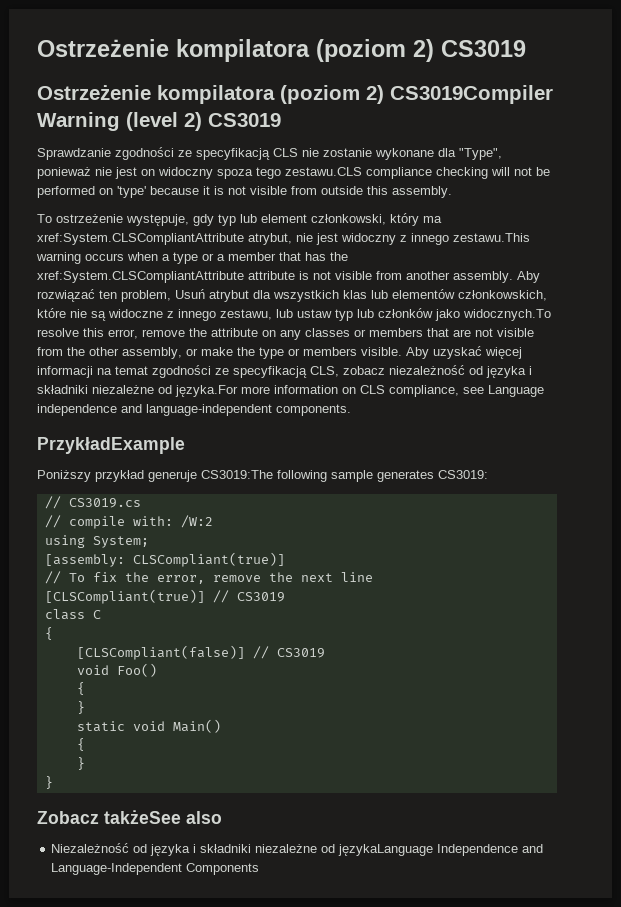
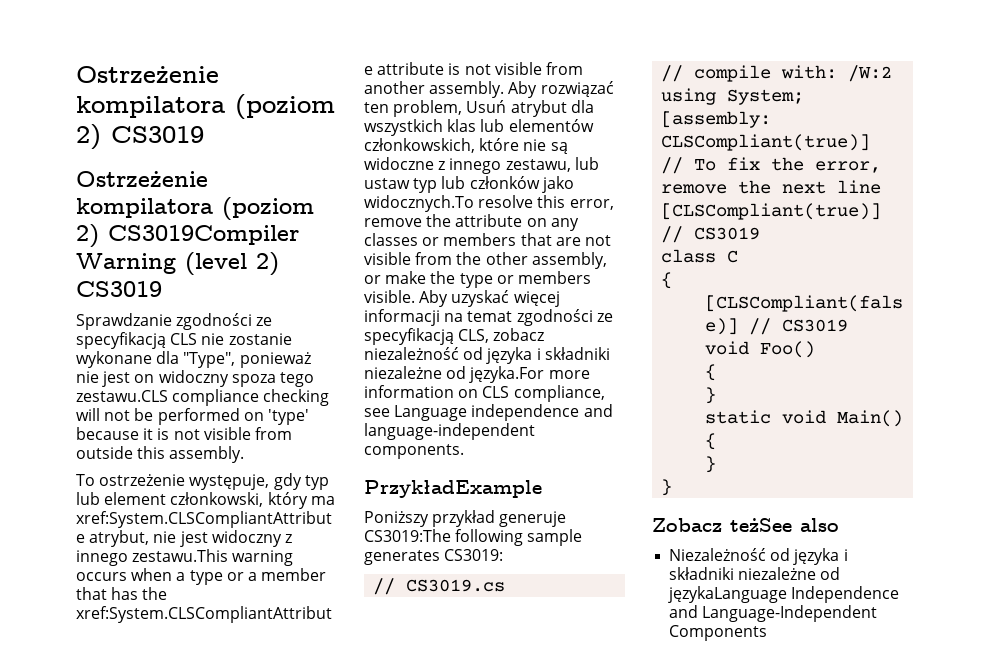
- Zobacz takżeSee also
+ Zobacz teżSee also

